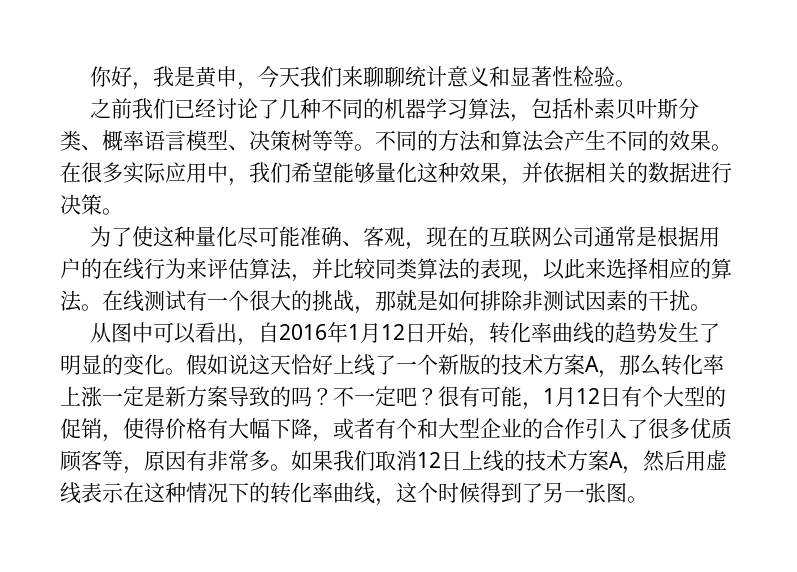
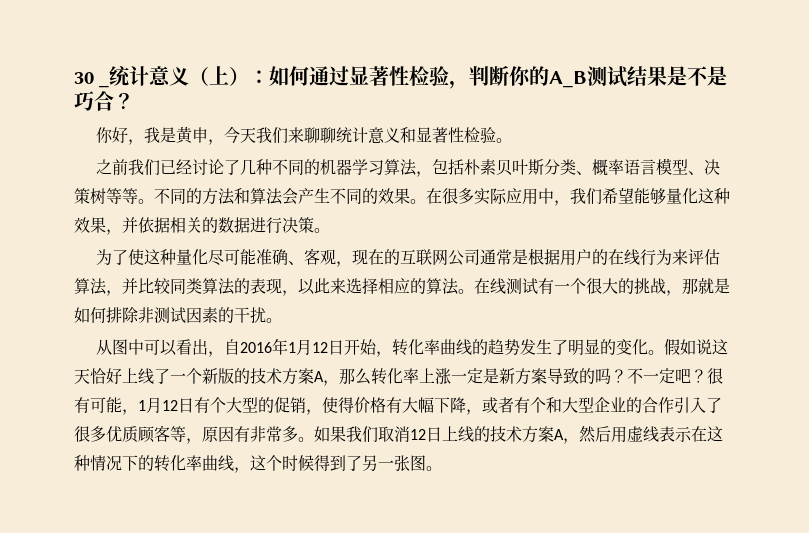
+ 30 _统计意义（上）：如何通过显著性检验，判断你的A_B测试结果是不是巧合？

